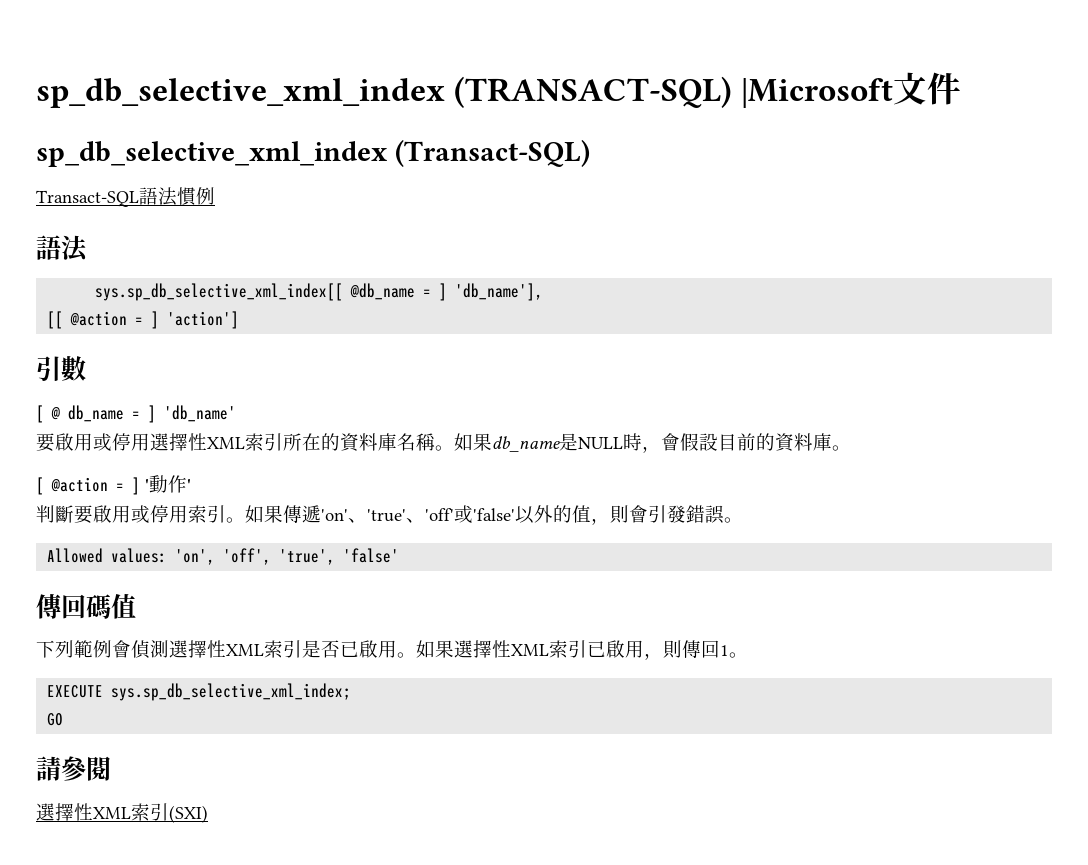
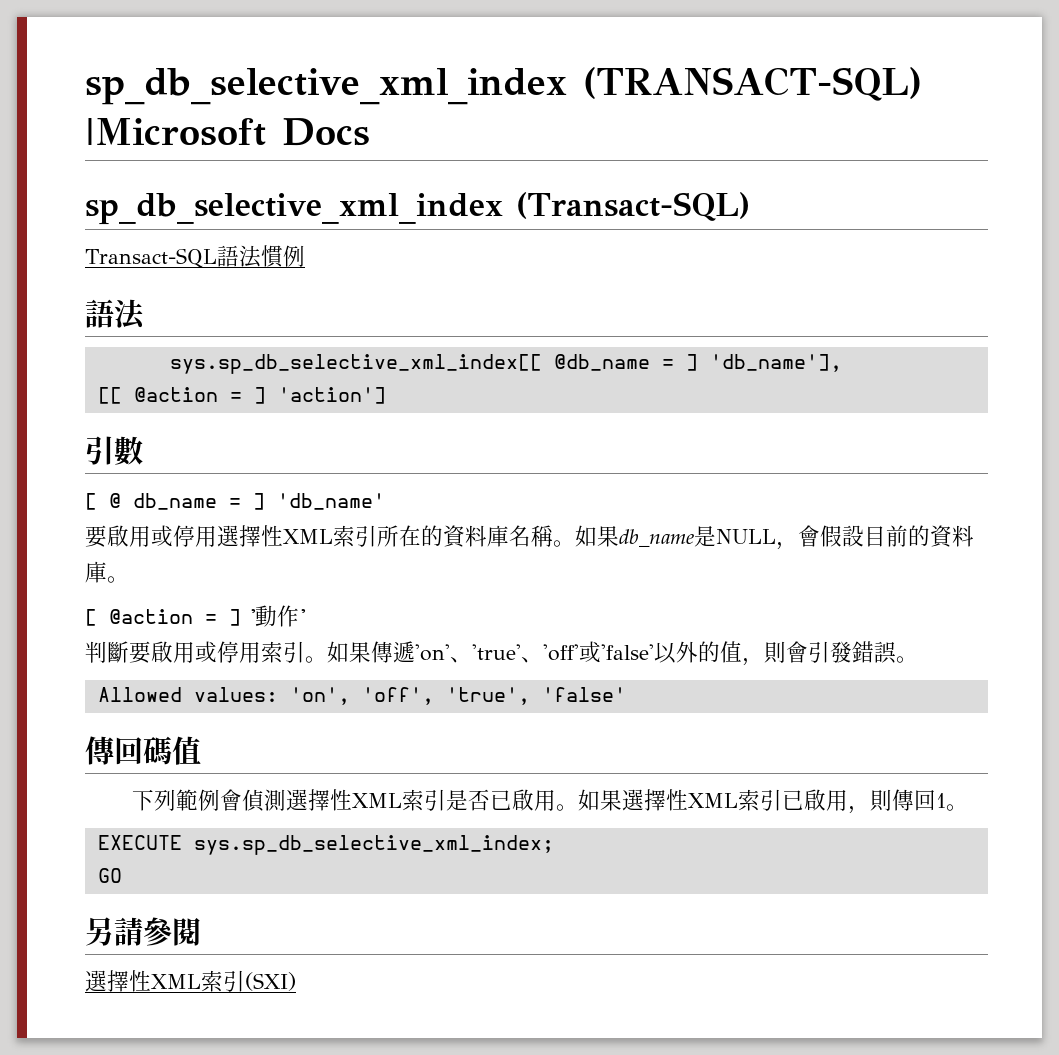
- sp_db_selective_xml_index (TRANSACT-SQL) |Microsoft文件
+ sp_db_selective_xml_index (TRANSACT-SQL) |Microsoft Docs
- 如果db_name是NULL時，會假設目前的資料庫。
+ 如果db_name是NULL，會假設目前的資料庫。
- 請參閱
+ 另請參閱

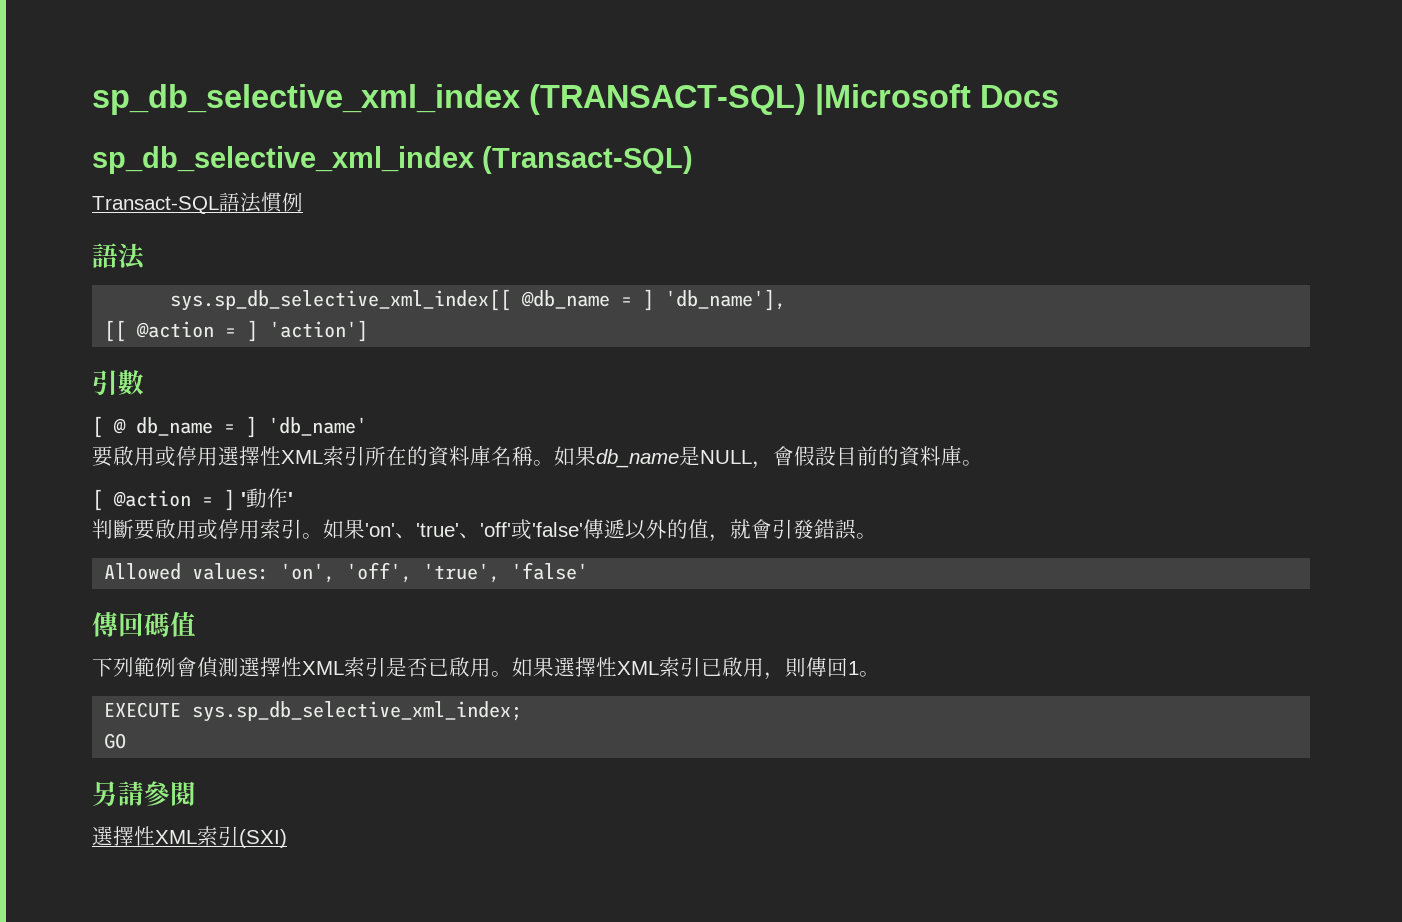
- 如果傳遞'on'、'true'、'off'或'false'以外的值，則會引發錯誤。
+ 如果'on'、'true'、'off'或'false'傳遞以外的值，就會引發錯誤。

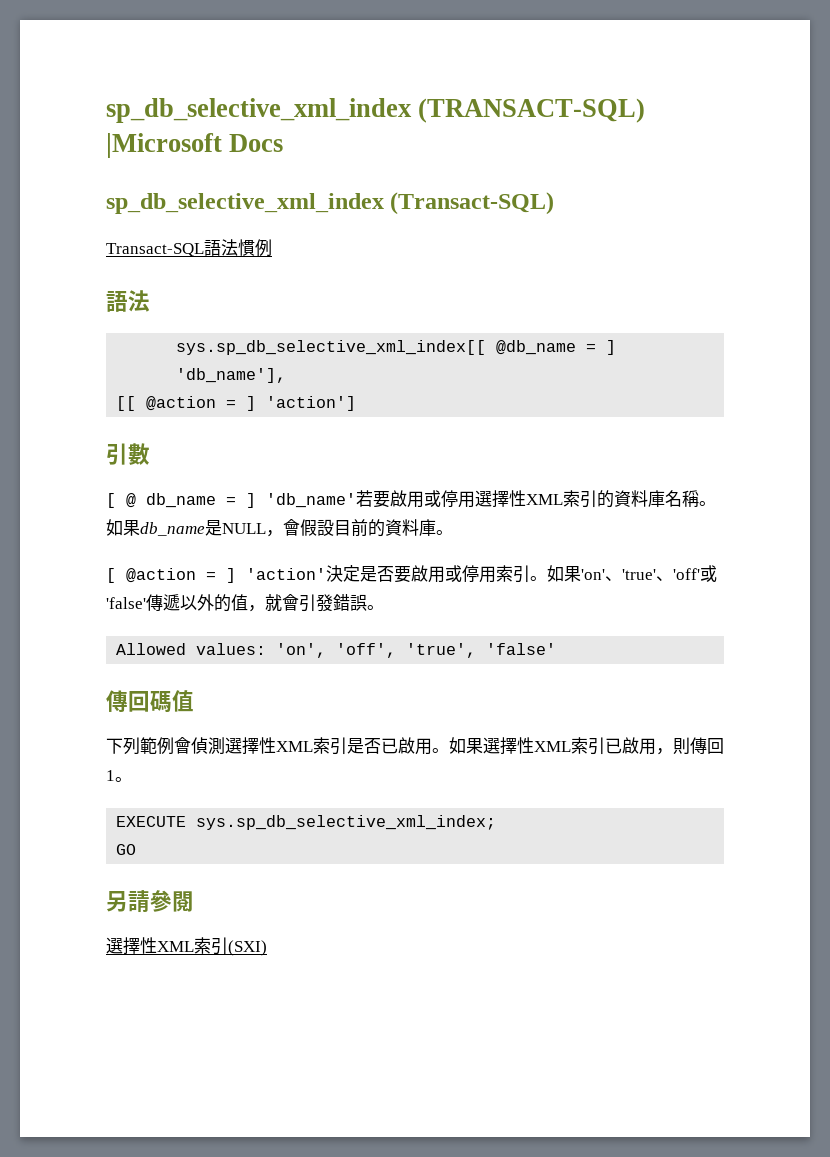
- [ @ db_name = ] 'db_name'
- 要啟用或停用選擇性XML索引所在的資料庫名稱。
+ [ @ db_name = ] 'db_name'若要啟用或停用選擇性XML索引的資料庫名稱。
- [ @action = ] '動作'
- 判斷要啟用或停用索引。
+ [ @action = ] 'action'決定是否要啟用或停用索引。

